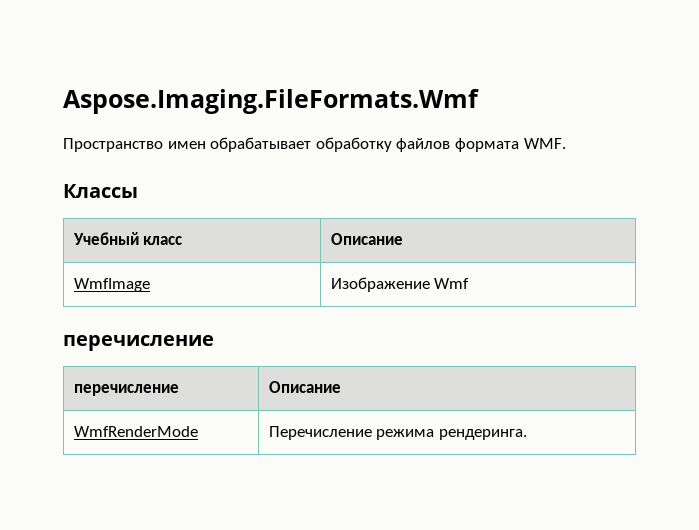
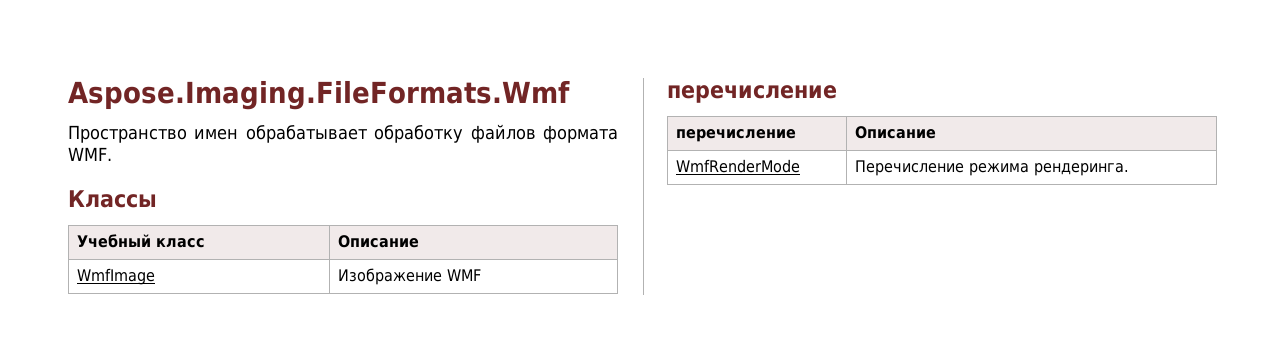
- WmfImage | Изображение Wmf
+ WmfImage | Изображение WMF

